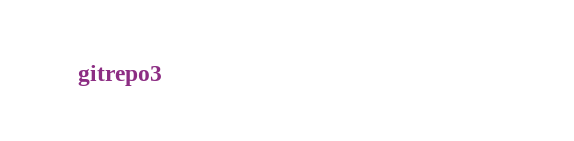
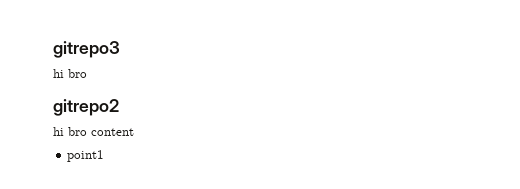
  gitrepo3
+ hi bro
+ gitrepo2
+ hi bro content
+ point1

